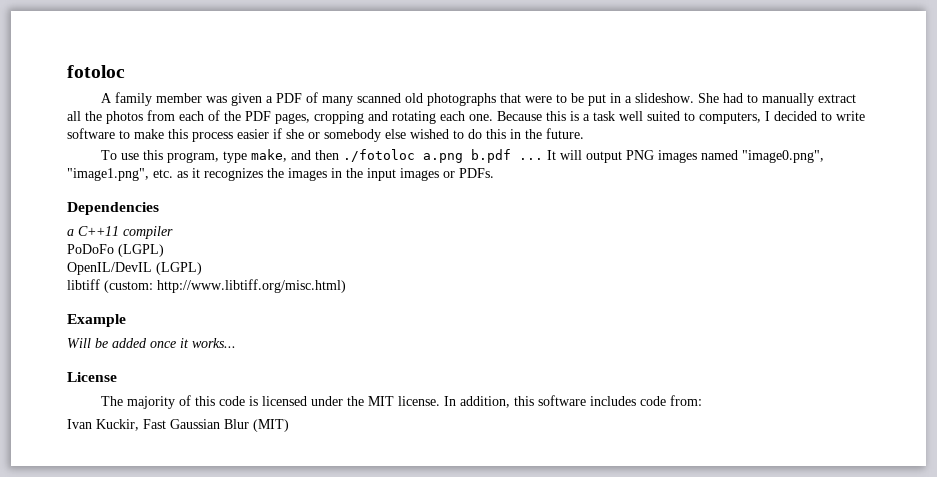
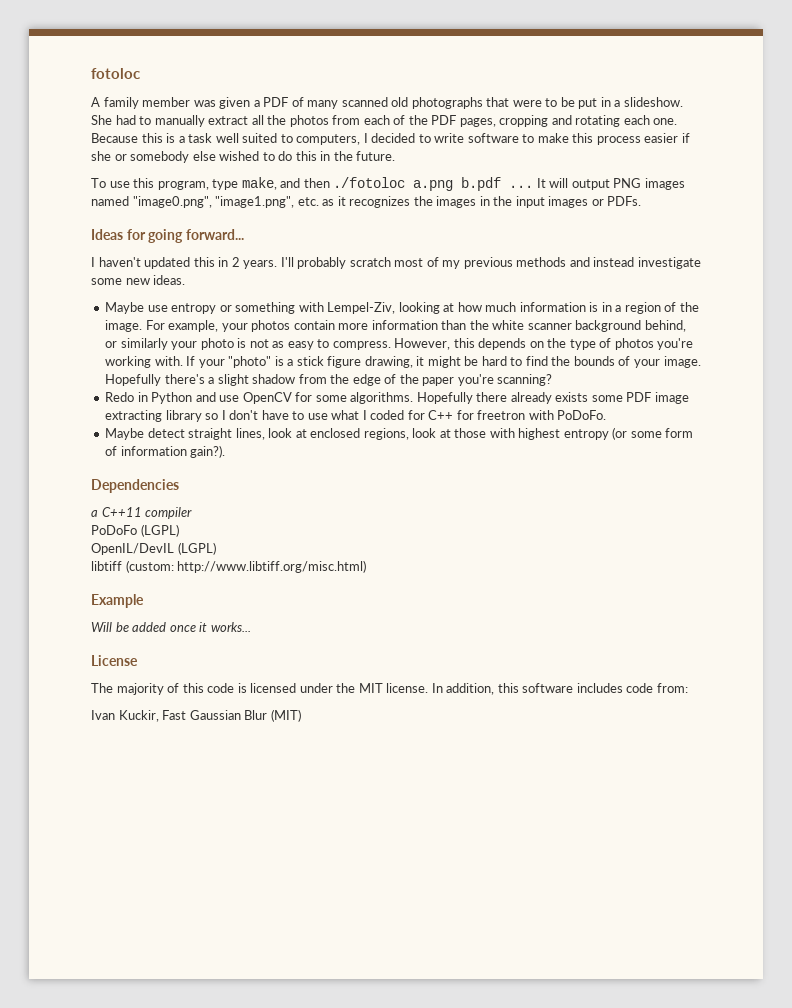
+ Ideas for going forward...
+ I haven't updated this in 2 years. I'll probably scratch most of my previous methods and instead investigate some new ideas.
+ Maybe use entropy or something with Lempel-Ziv, looking at how much information is in a region of the image. For example, your photos contain more information than the white scanner background behind, or similarly your photo is not as easy to compress. However, this depends on the type of photos you're working with. If your "photo" is a stick figure drawing, it might be hard to find the bounds of your image. Hopefully there's a slight shadow from the edge of the paper you're scanning?
+ Redo in Python and use OpenCV for some algorithms. Hopefully there already exists some PDF image extracting library so I don't have to use what I coded for C++ for freetron with PoDoFo.
+ Maybe detect straight lines, look at enclosed regions, look at those with highest entropy (or some form of information gain?).

